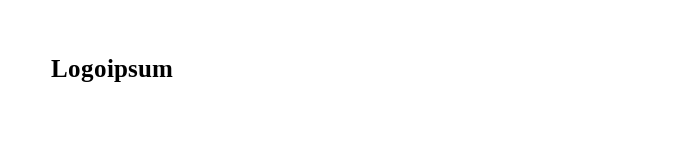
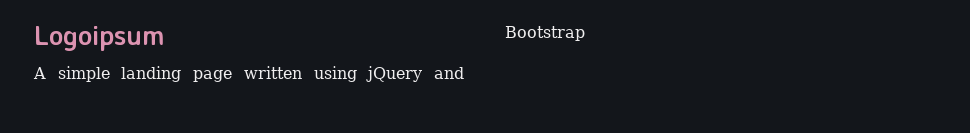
+ A simple landing page written using jQuery and Bootstrap

